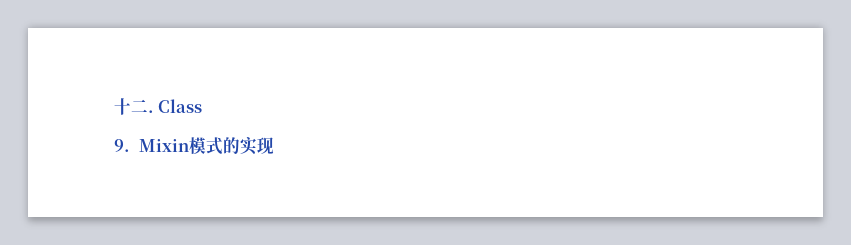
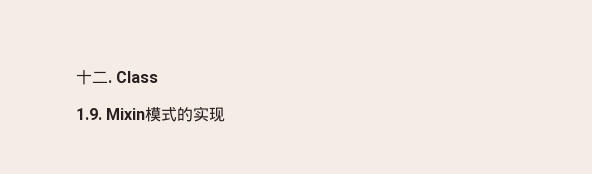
- 9. Mixin模式的实现
+ 1.9. Mixin模式的实现

